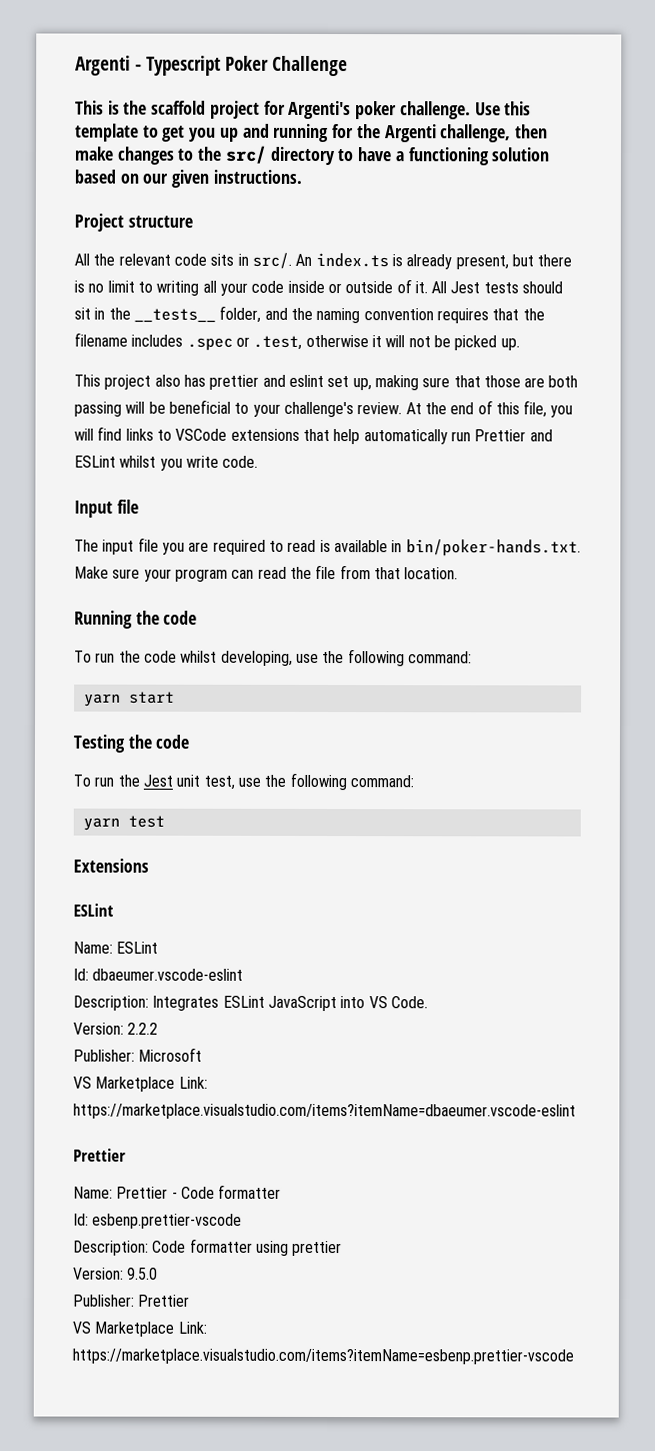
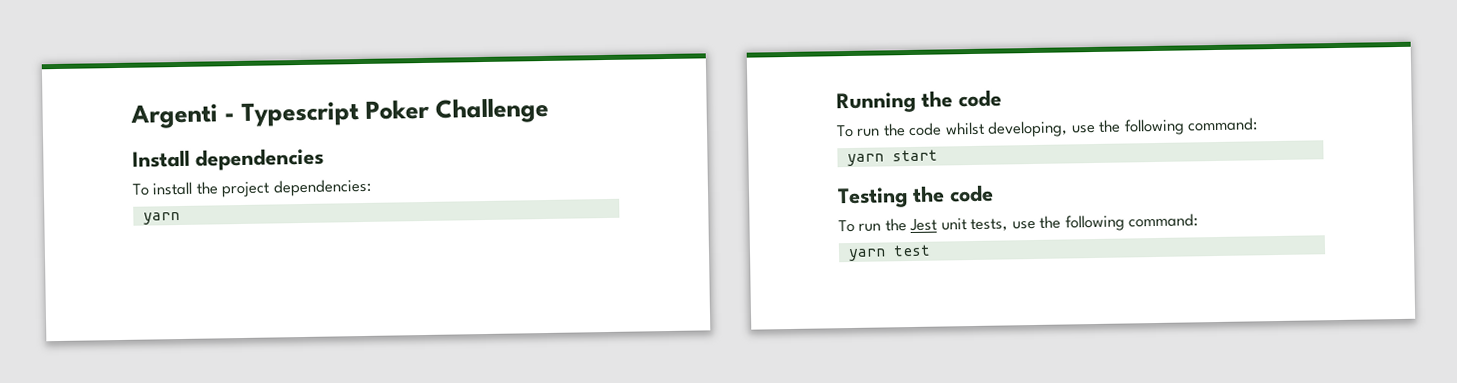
- This is the scaffold project for Argenti's poker challenge. Use this template to get you up and running for the Argenti challenge, then make changes to the src/ directory to have a functioning solution based on our given instructions.
- Project structure
- All the relevant code sits in src/. An index.ts is already present, but there is no limit to writing all your code inside or outside of it. All Jest tests should sit in the __tests__ folder, and the naming convention requires that the filename includes .spec or .test, otherwise it will not be picked up.
- This project also has prettier and eslint set up, making sure that those are both passing will be beneficial to your challenge's review. At the end of this file, you will find links to VSCode extensions that help automatically run Prettier and ESLint whilst you write code.
- Input file
- The input file you are required to read is available in bin/poker-hands.txt. Make sure your program can read the file from that location.
+ Install dependencies
+ To install the project dependencies:
+ yarn
- To run the Jest unit test, use the following command:
+ To run the Jest unit tests, use the following command:
- Extensions
- ESLint
- Name: ESLint
- Id: dbaeumer.vscode-eslint
- Description: Integrates ESLint JavaScript into VS Code.
- Version: 2.2.2
- Publisher: Microsoft
- VS Marketplace Link: https://marketplace.visualstudio.com/items?itemName=dbaeumer.vscode-eslint
- Prettier
- Name: Prettier - Code formatter
- Id: esbenp.prettier-vscode
- Description: Code formatter using prettier
- Version: 9.5.0
- Publisher: Prettier
- VS Marketplace Link: https://marketplace.visualstudio.com/items?itemName=esbenp.prettier-vscode

